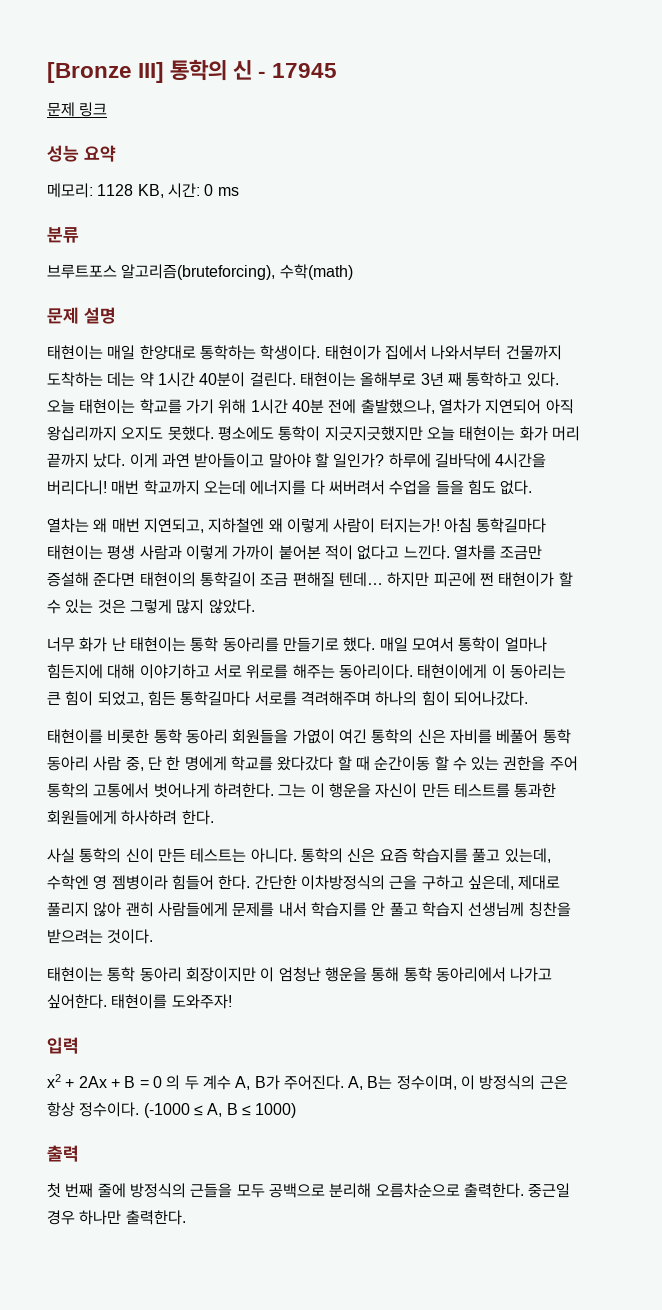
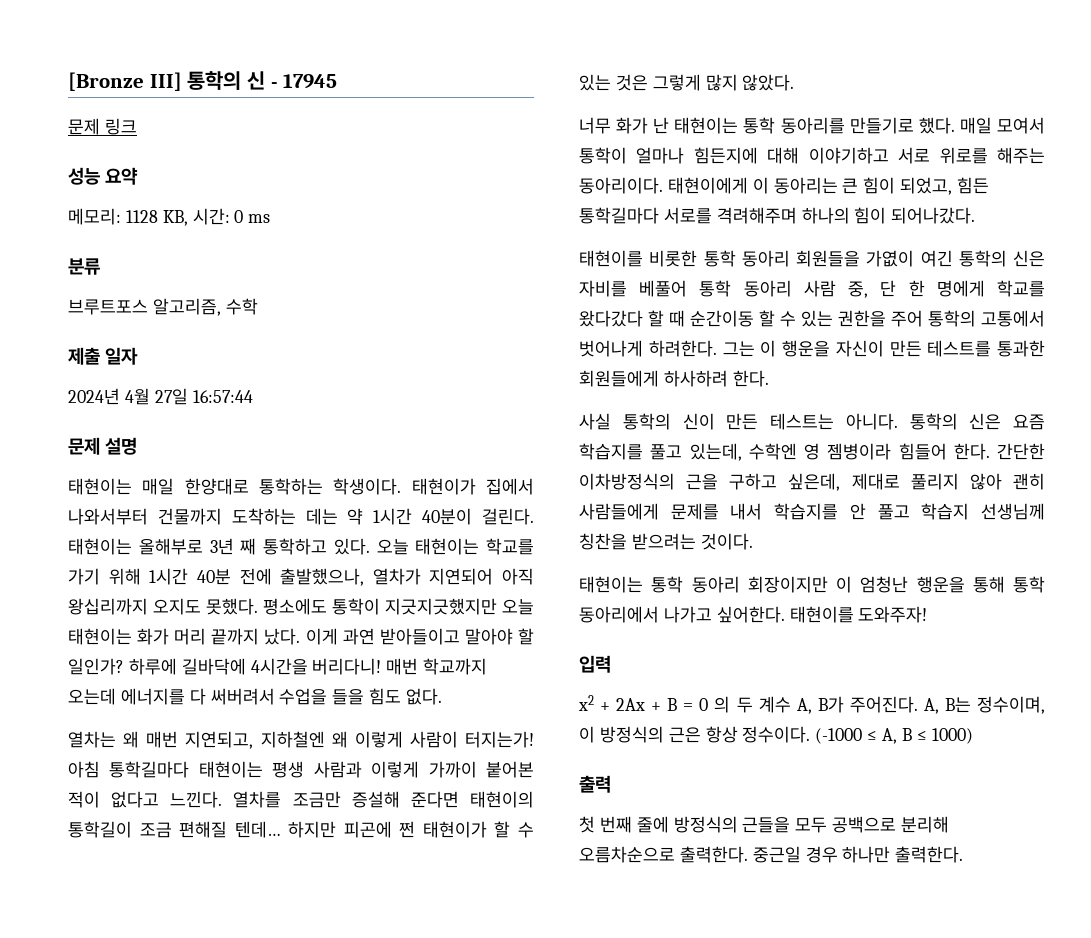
- 브루트포스 알고리즘(bruteforcing), 수학(math)
+ 브루트포스 알고리즘, 수학
+ 제출 일자
+ 2024년 4월 27일 16:57:44

